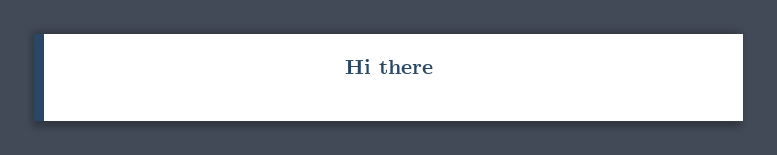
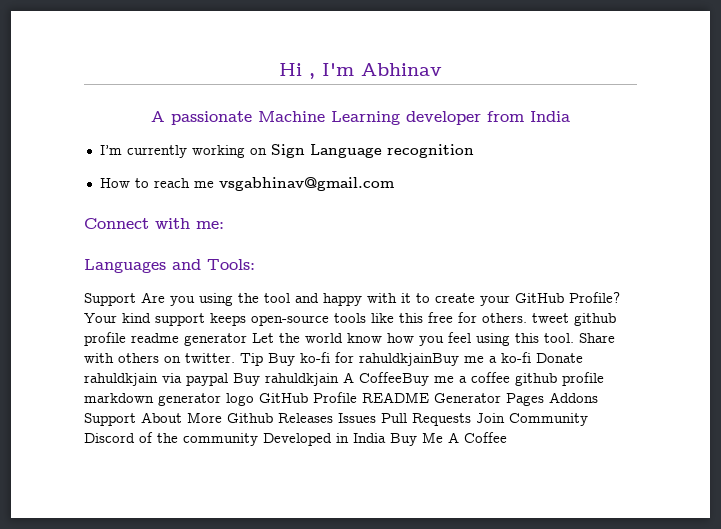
- Hi there
+ Hi , I'm Abhinav
+ A passionate Machine Learning developer from India
+ I’m currently working on Sign Language recognition
+ How to reach me vsgabhinav@gmail.com
+ Connect with me:
+ Languages and Tools:
+ Support Are you using the tool and happy with it to create your GitHub Profile? Your kind support keeps open-source tools like this free for others. tweet github profile readme generator Let the world know how you feel using this tool. Share with others on twitter. Tip Buy ko-fi for rahuldkjainBuy me a ko-fi Donate rahuldkjain via paypal Buy rahuldkjain A CoffeeBuy me a coffee github profile markdown generator logo GitHub Profile README Generator Pages Addons Support About More Github Releases Issues Pull Requests Join Community Discord of the community Developed in India Buy Me A Coffee

